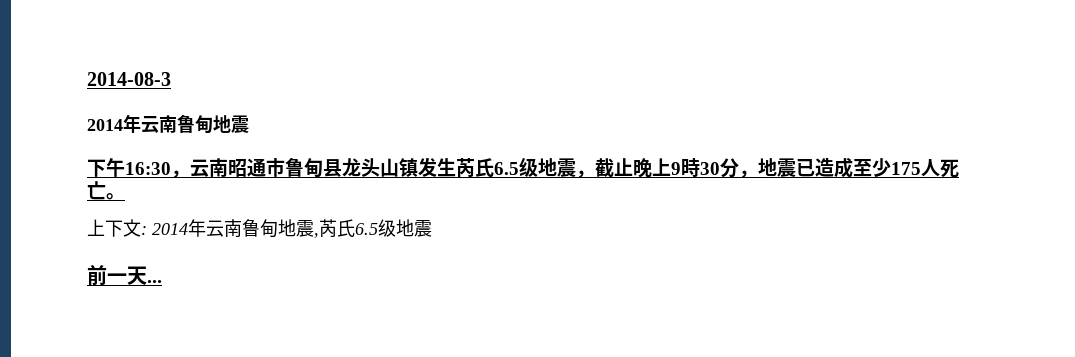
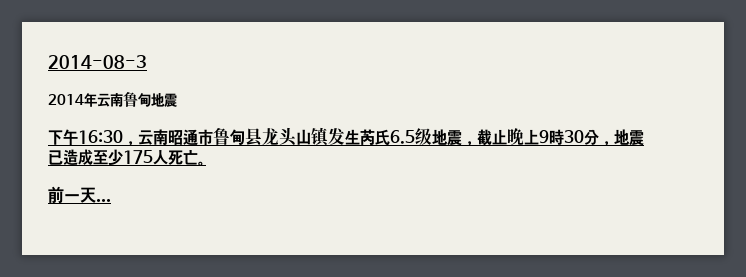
- 上下文: 2014年云南鲁甸地震,芮氏6.5级地震

